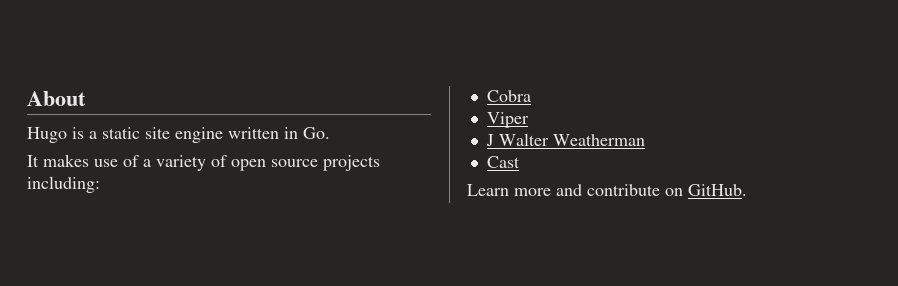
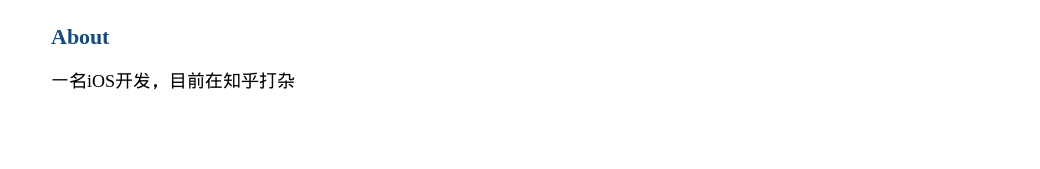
- Hugo is a static site engine written in Go.
- It makes use of a variety of open source projects including:
- Cobra
- Viper
- J Walter Weatherman
- Cast
- Learn more and contribute on GitHub.
+ 一名iOS开发，目前在知乎打杂

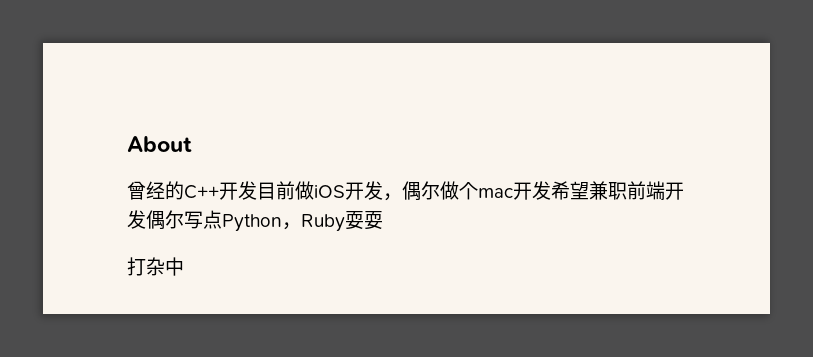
- 一名iOS开发，目前在知乎打杂
+ 曾经的C++开发目前做iOS开发，偶尔做个mac开发希望兼职前端开发偶尔写点Python，Ruby耍耍
+ 打杂中

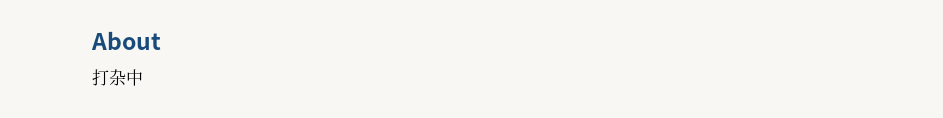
- 曾经的C++开发目前做iOS开发，偶尔做个mac开发希望兼职前端开发偶尔写点Python，Ruby耍耍

